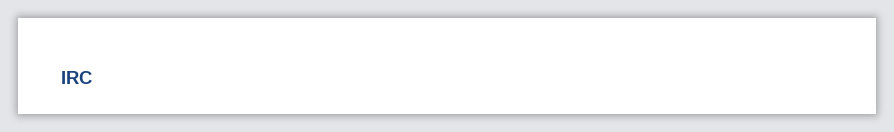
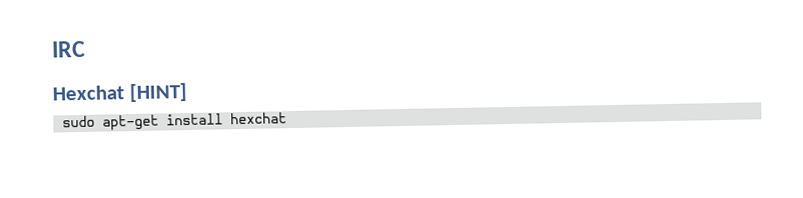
+ Hexchat [HINT]
+ sudo apt-get install hexchat

